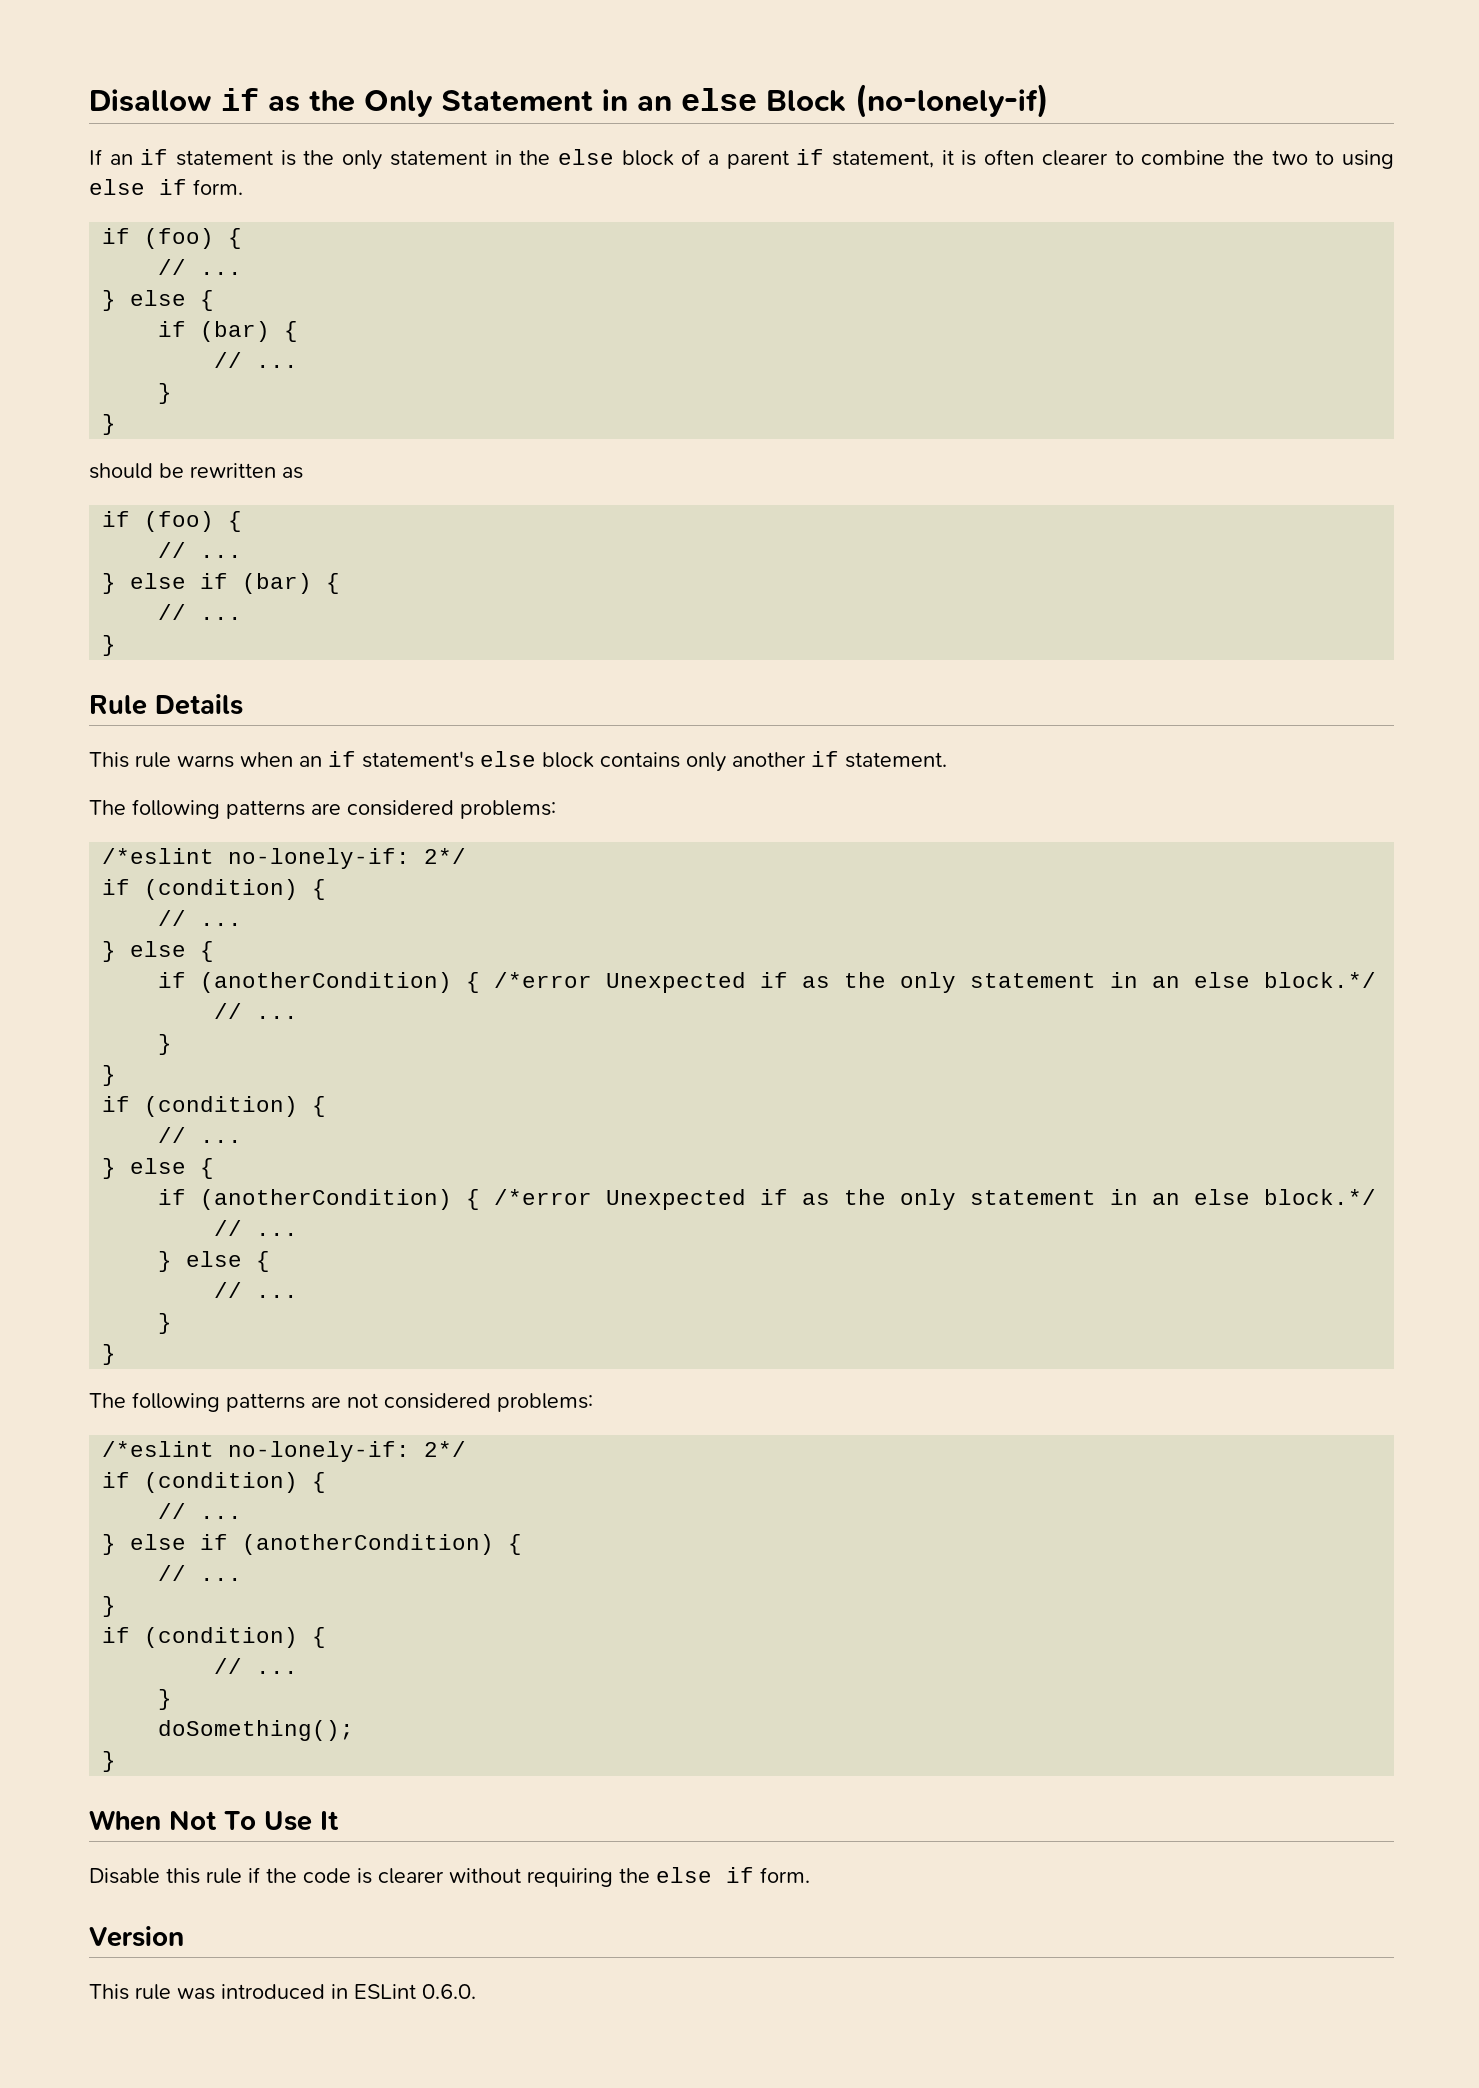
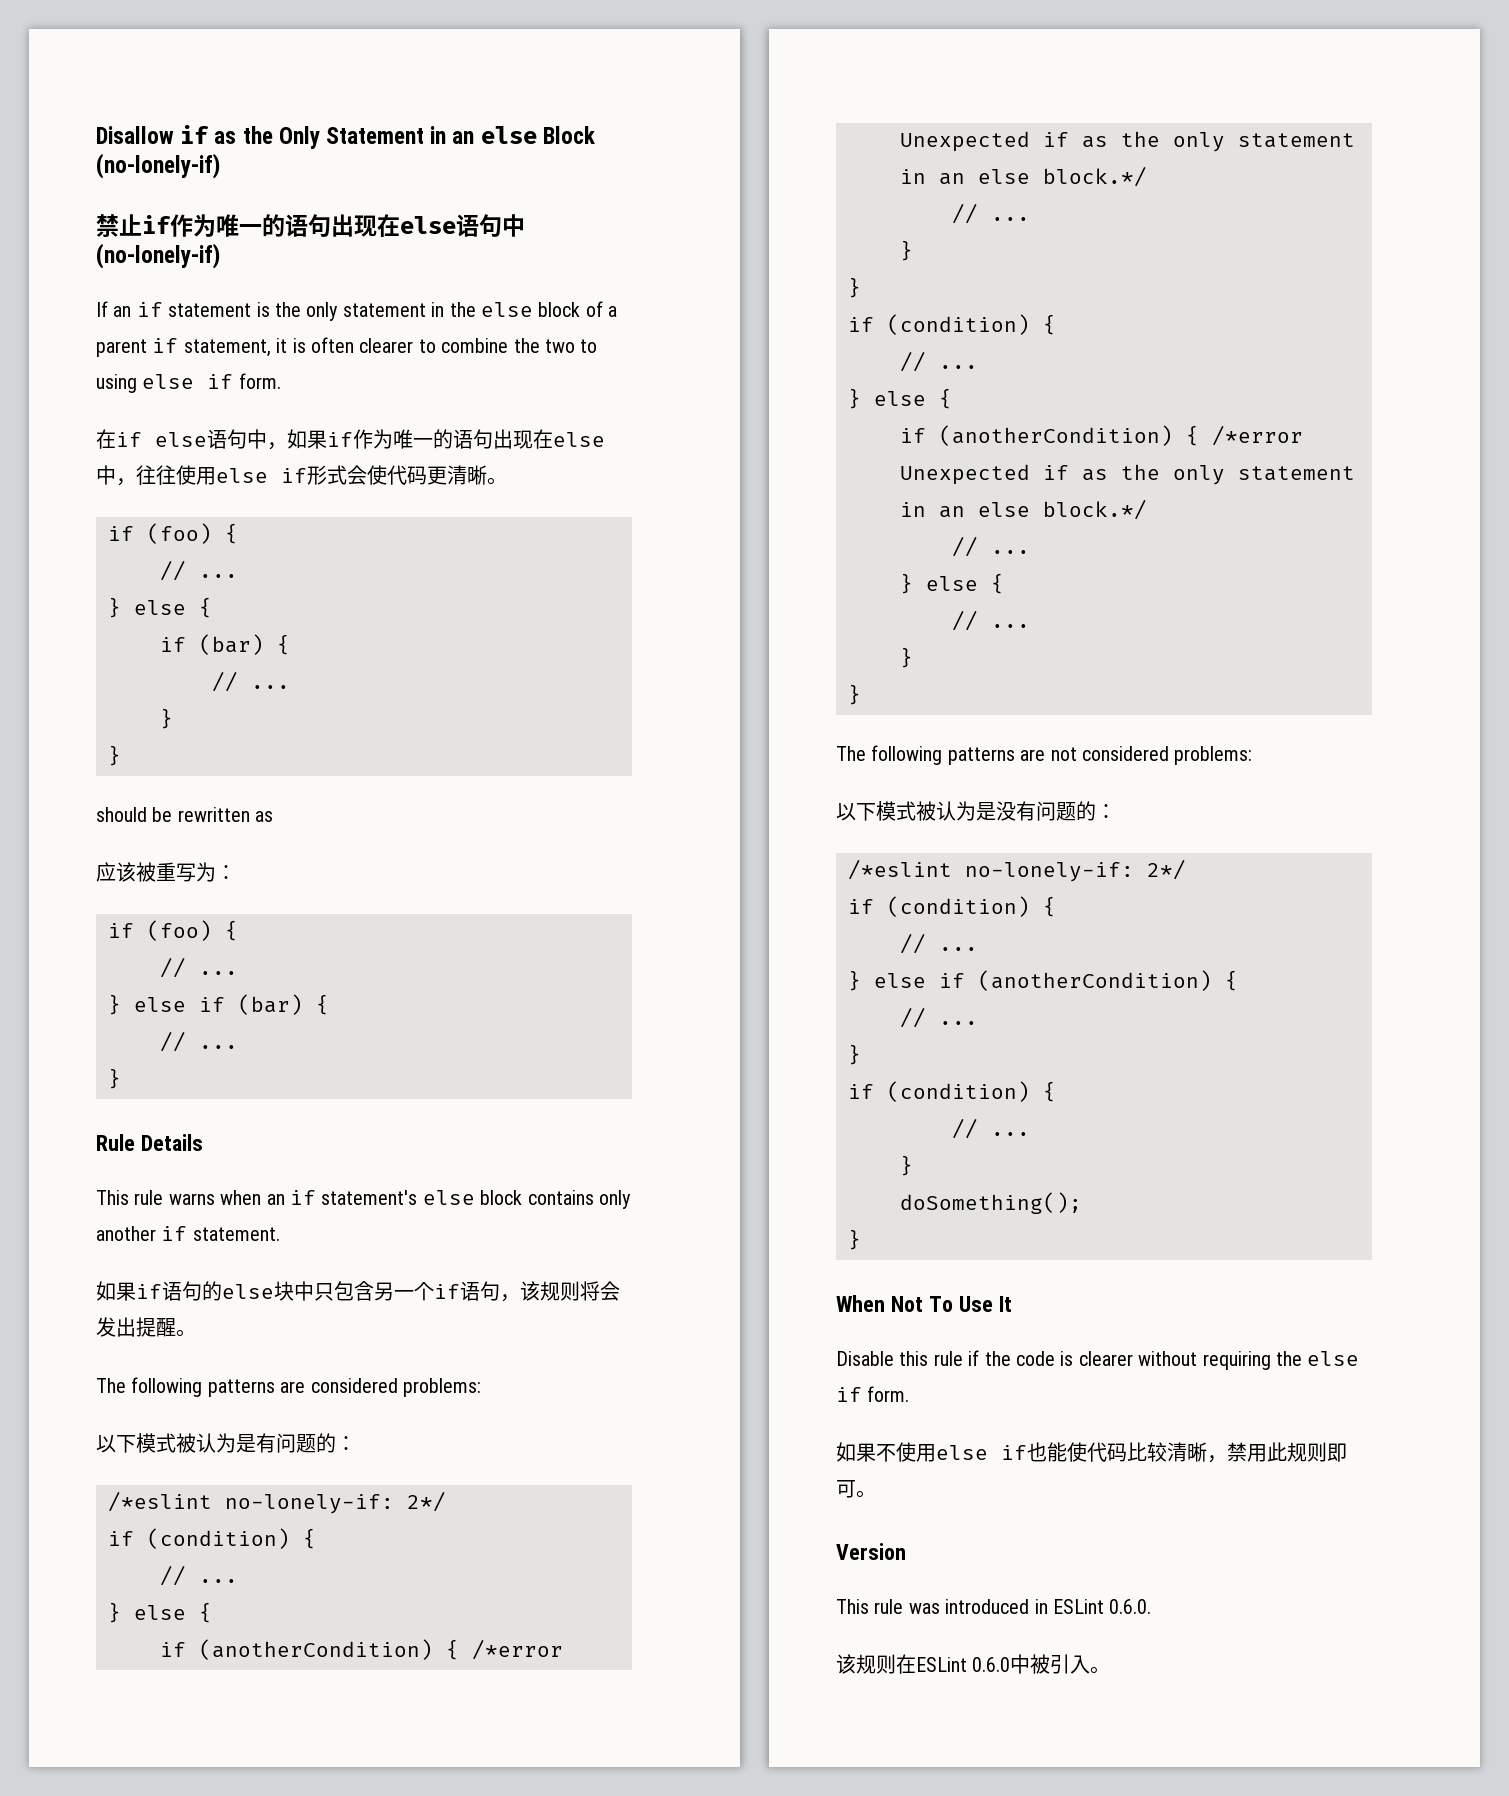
+ 禁止if作为唯一的语句出现在else语句中(no-lonely-if)
+ 在if else语句中，如果if作为唯一的语句出现在else中，往往使用else if形式会使代码更清晰。
+ 应该被重写为：
+ 如果if语句的else块中只包含另一个if语句，该规则将会发出提醒。
+ 以下模式被认为是有问题的：
+ 以下模式被认为是没有问题的：
+ 如果不使用else if也能使代码比较清晰，禁用此规则即可。
+ 该规则在ESLint 0.6.0中被引入。

